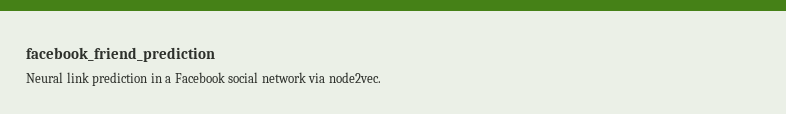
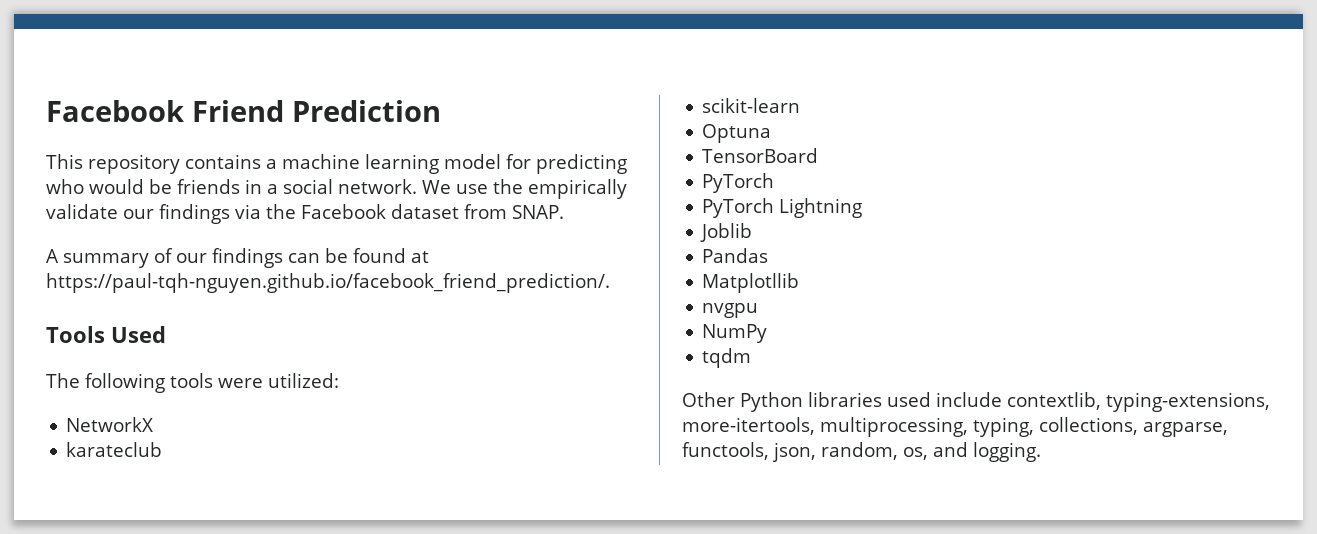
- facebook_friend_prediction
- Neural link prediction in a Facebook social network via node2vec.
+ Facebook Friend Prediction
+ This repository contains a machine learning model for predicting who would be friends in a social network. We use the empirically validate our findings via the Facebook dataset from SNAP.
+ A summary of our findings can be found at https://paul-tqh-nguyen.github.io/facebook_friend_prediction/.
+ Tools Used
+ The following tools were utilized:
+ NetworkX
+ karateclub
+ scikit-learn
+ Optuna
+ TensorBoard
+ PyTorch
+ PyTorch Lightning
+ Joblib
+ Pandas
+ Matplotllib
+ nvgpu
+ NumPy
+ tqdm
+ Other Python libraries used include contextlib, typing-extensions, more-itertools, multiprocessing, typing, collections, argparse, functools, json, random, os, and logging.

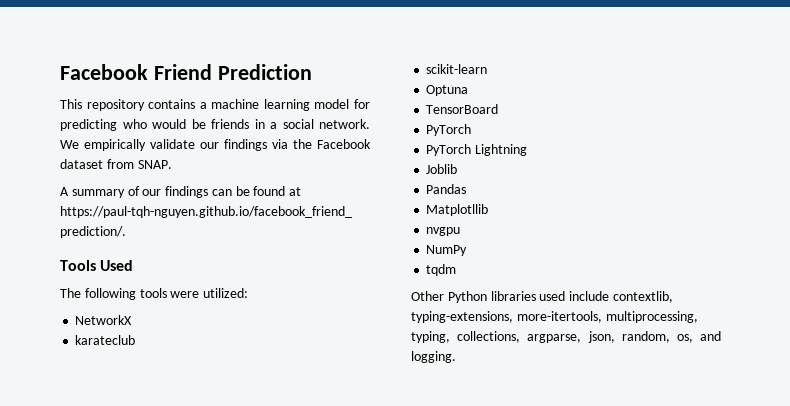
- We use the empirically validate our findings via the Facebook dataset from SNAP.
+ We empirically validate our findings via the Facebook dataset from SNAP.
- Other Python libraries used include contextlib, typing-extensions, more-itertools, multiprocessing, typing, collections, argparse, functools, json, random, os, and logging.
+ Other Python libraries used include contextlib, typing-extensions, more-itertools, multiprocessing, typing, collections, argparse, json, random, os, and logging.

